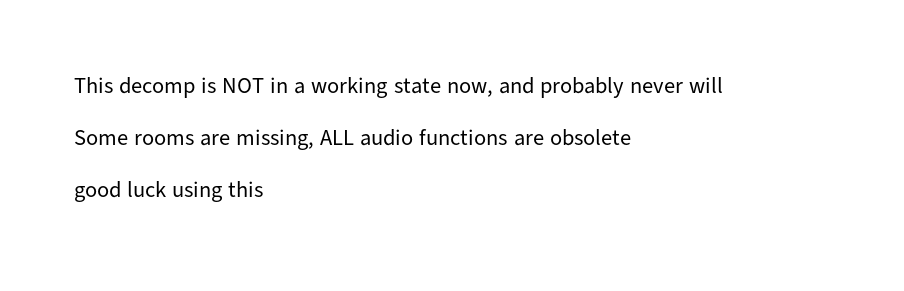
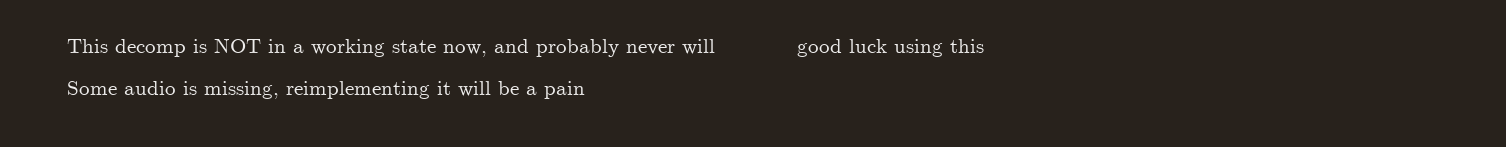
- Some rooms are missing, ALL audio functions are obsolete
+ Some audio is missing, reimplementing it will be a pain

